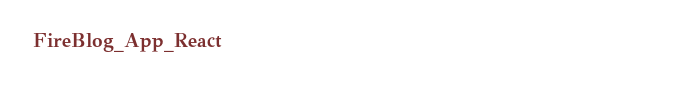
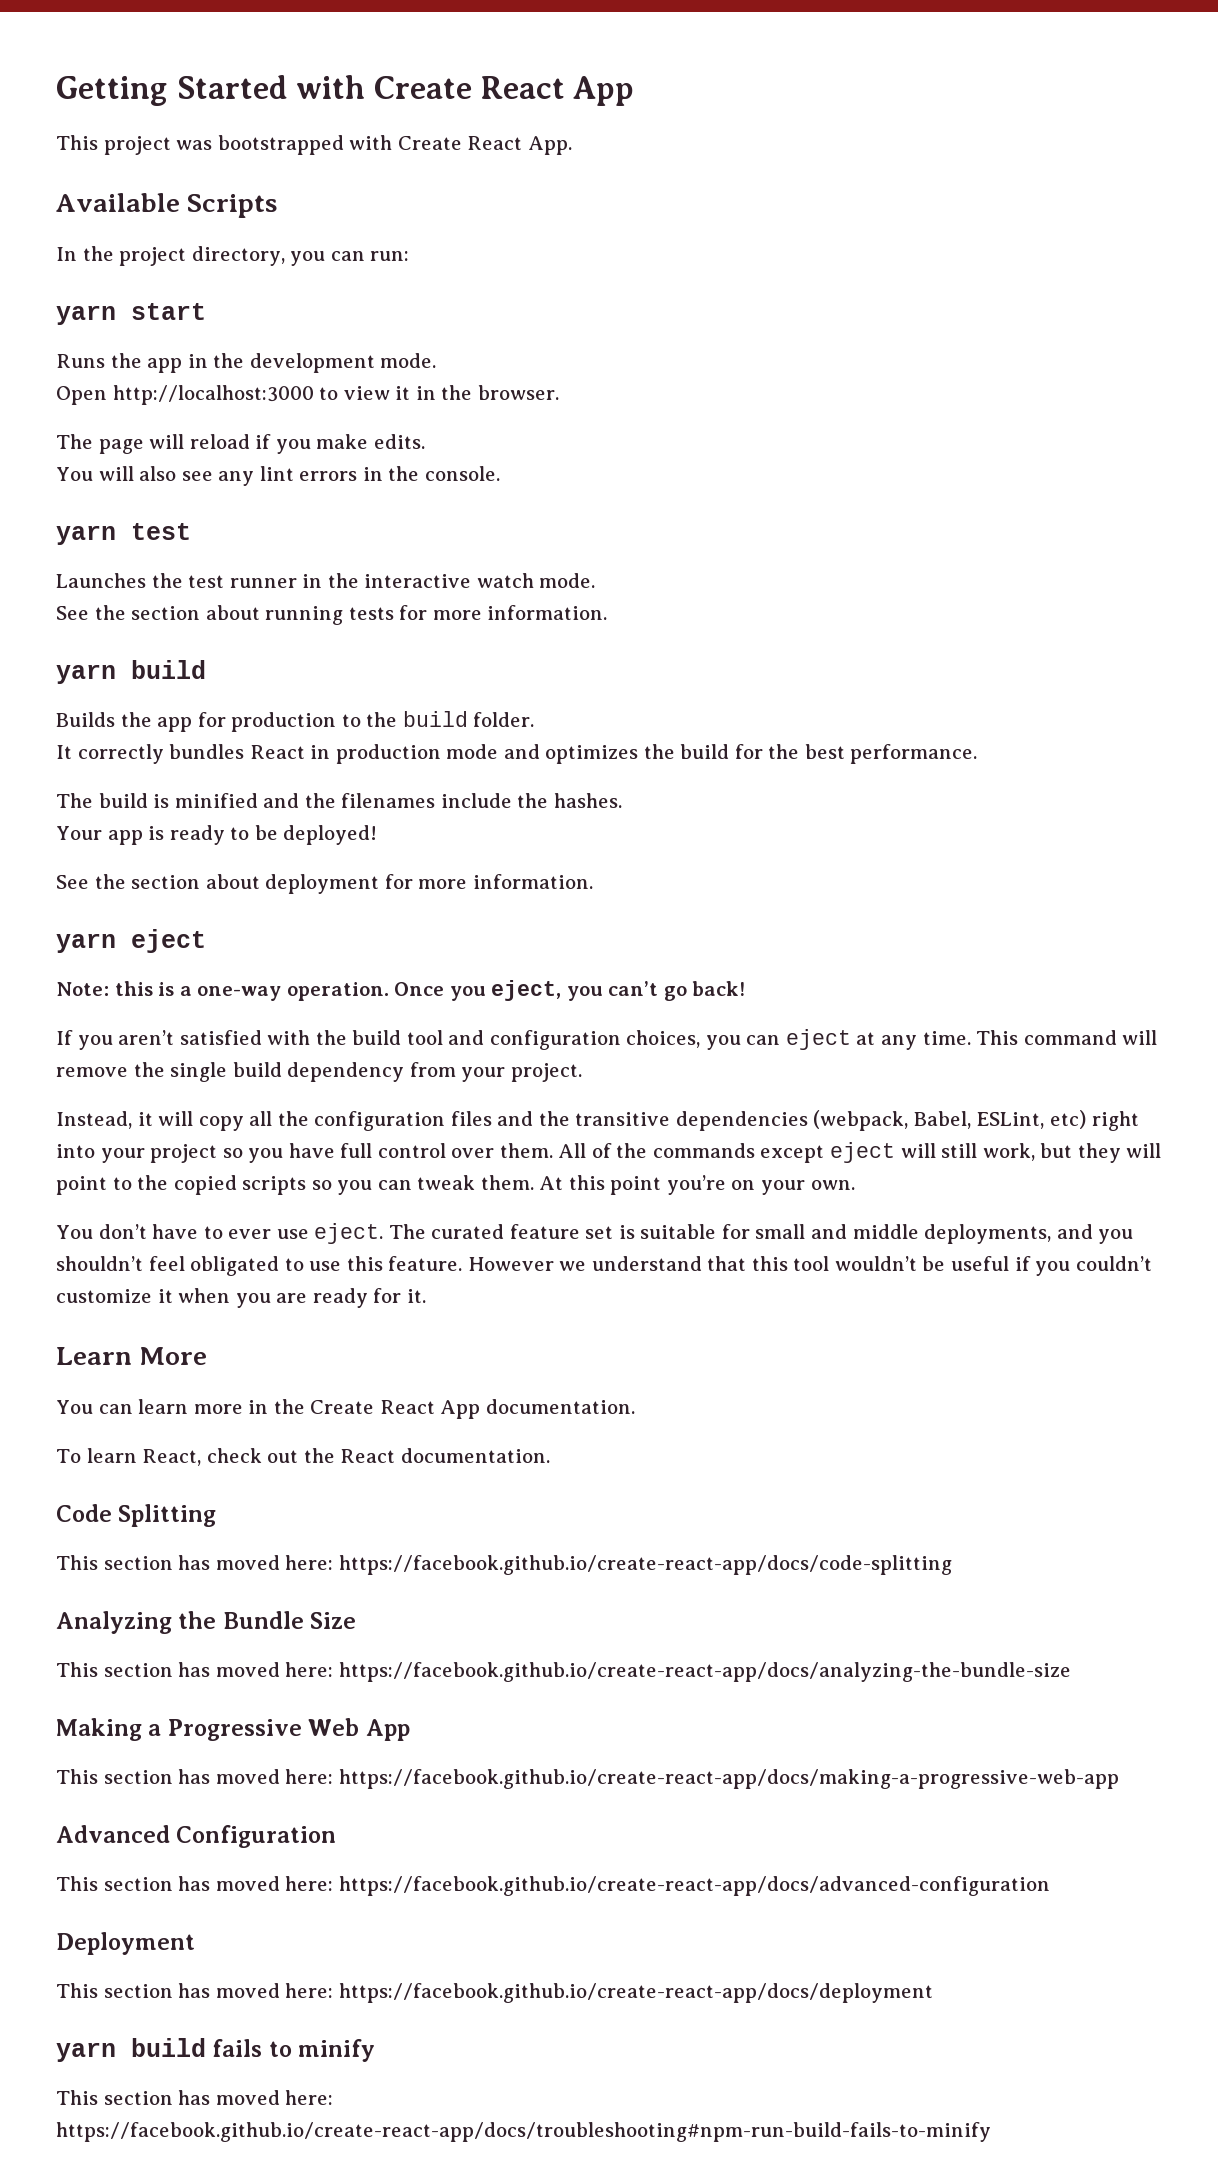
- FireBlog_App_React
+ Getting Started with Create React App
+ This project was bootstrapped with Create React App.
+ Available Scripts
+ In the project directory, you can run:
+ yarn start
+ Runs the app in the development mode.
+ Open http://localhost:3000 to view it in the browser.
+ The page will reload if you make edits.
+ You will also see any lint errors in the console.
+ yarn test
+ Launches the test runner in the interactive watch mode.
+ See the section about running tests for more information.
+ yarn build
+ Builds the app for production to the build folder.
+ It correctly bundles React in production mode and optimizes the build for the best performance.
+ The build is minified and the filenames include the hashes.
+ Your app is ready to be deployed!
+ See the section about deployment for more information.
+ yarn eject
+ Note: this is a one-way operation. Once you eject, you can’t go back!
+ If you aren’t satisfied with the build tool and configuration choices, you can eject at any time. This command will remove the single build dependency from your project.
+ Instead, it will copy all the configuration files and the transitive dependencies (webpack, Babel, ESLint, etc) right into your project so you have full control over them. All of the commands except eject will still work, but they will point to the copied scripts so you can tweak them. At this point you’re on your own.
+ You don’t have to ever use eject. The curated feature set is suitable for small and middle deployments, and you shouldn’t feel obligated to use this feature. However we understand that this tool wouldn’t be useful if you couldn’t customize it when you are ready for it.
+ Learn More
+ You can learn more in the Create React App documentation.
+ To learn React, check out the React documentation.
+ Code Splitting
+ This section has moved here: https://facebook.github.io/create-react-app/docs/code-splitting
+ Analyzing the Bundle Size
+ This section has moved here: https://facebook.github.io/create-react-app/docs/analyzing-the-bundle-size
+ Making a Progressive Web App
+ This section has moved here: https://facebook.github.io/create-react-app/docs/making-a-progressive-web-app
+ Advanced Configuration
+ This section has moved here: https://facebook.github.io/create-react-app/docs/advanced-configuration
+ Deployment
+ This section has moved here: https://facebook.github.io/create-react-app/docs/deployment
+ yarn build fails to minify
+ This section has moved here: https://facebook.github.io/create-react-app/docs/troubleshooting#npm-run-build-fails-to-minify

